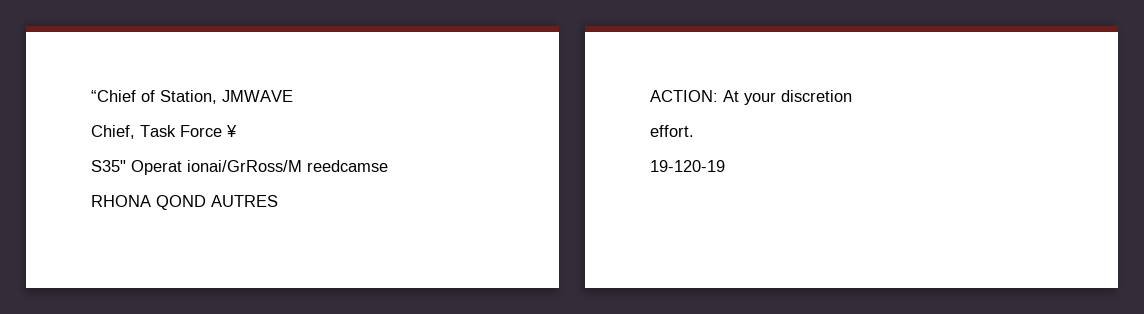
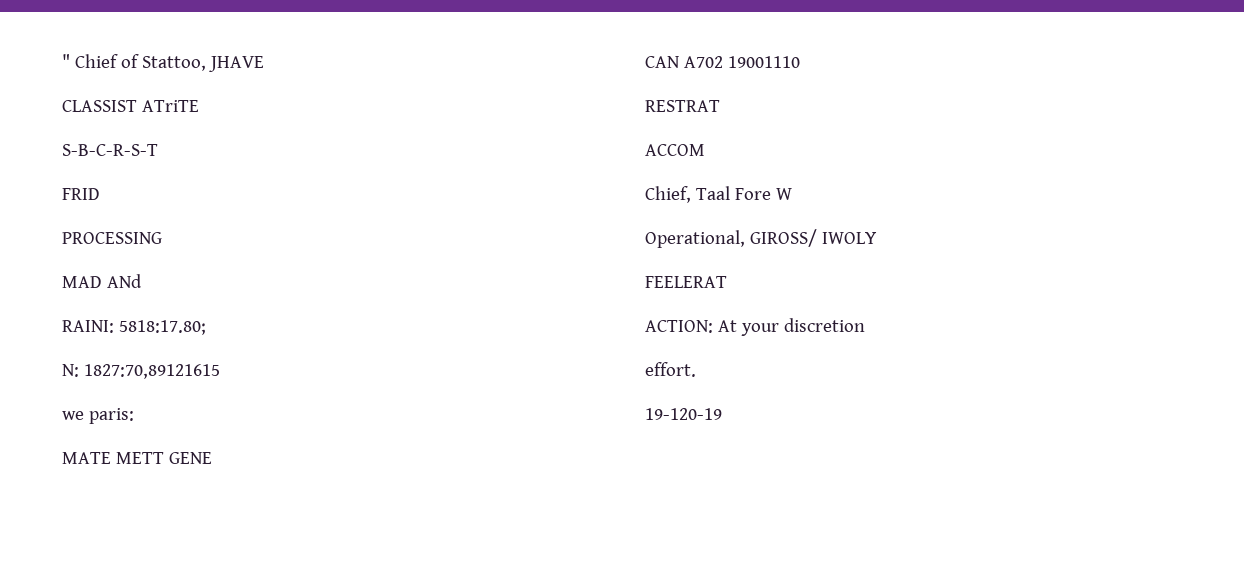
- “Chief of Station, JMWAVE
- Chief, Task Force ¥
- S35" Operat ionai/GrRoss/M reedcamse
- RHONA QOND AUTRES
+ " Chief of Stattoo, JHAVE
+ CLASSIST ATriTE
+ S-B-C-R-S-T
+ FRID
+ PROCESSING
+ MAD ANd
+ RAINI: 5818:17.80;
+ N: 1827:70,89121615
+ we paris:
+ MATE METT GENE
+ CAN A702 19001110
+ RESTRAT
+ ACCOM
+ Chief, Taal Fore W
+ Operational, GIROSS/ IWOLY
+ FEELERAT

